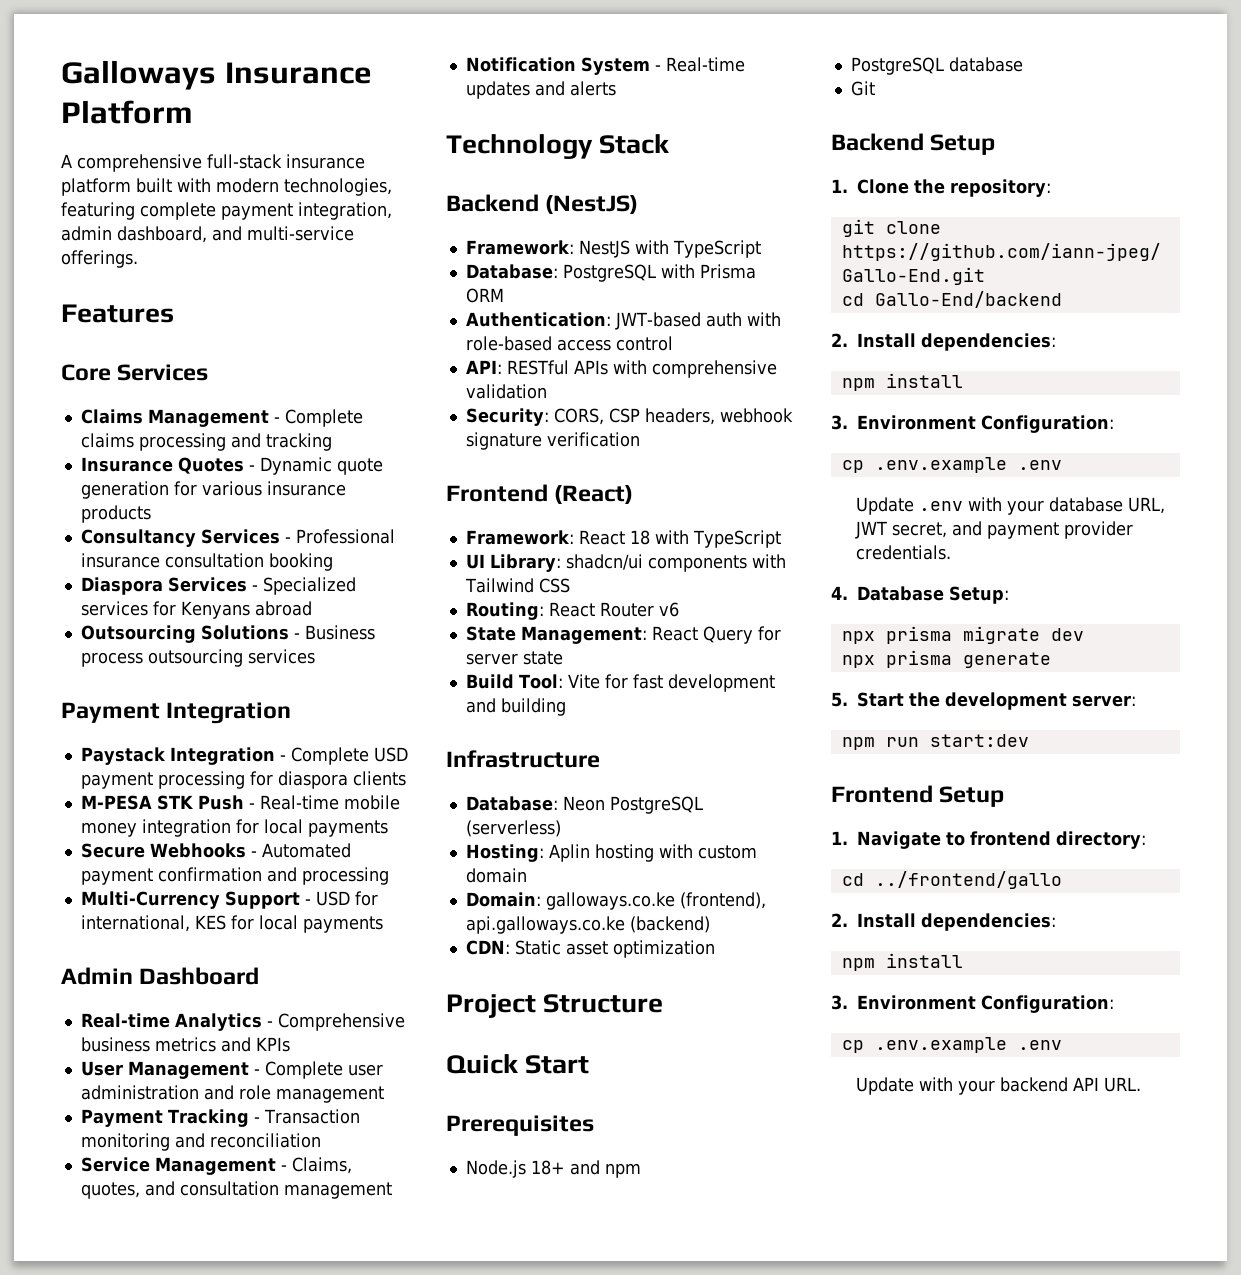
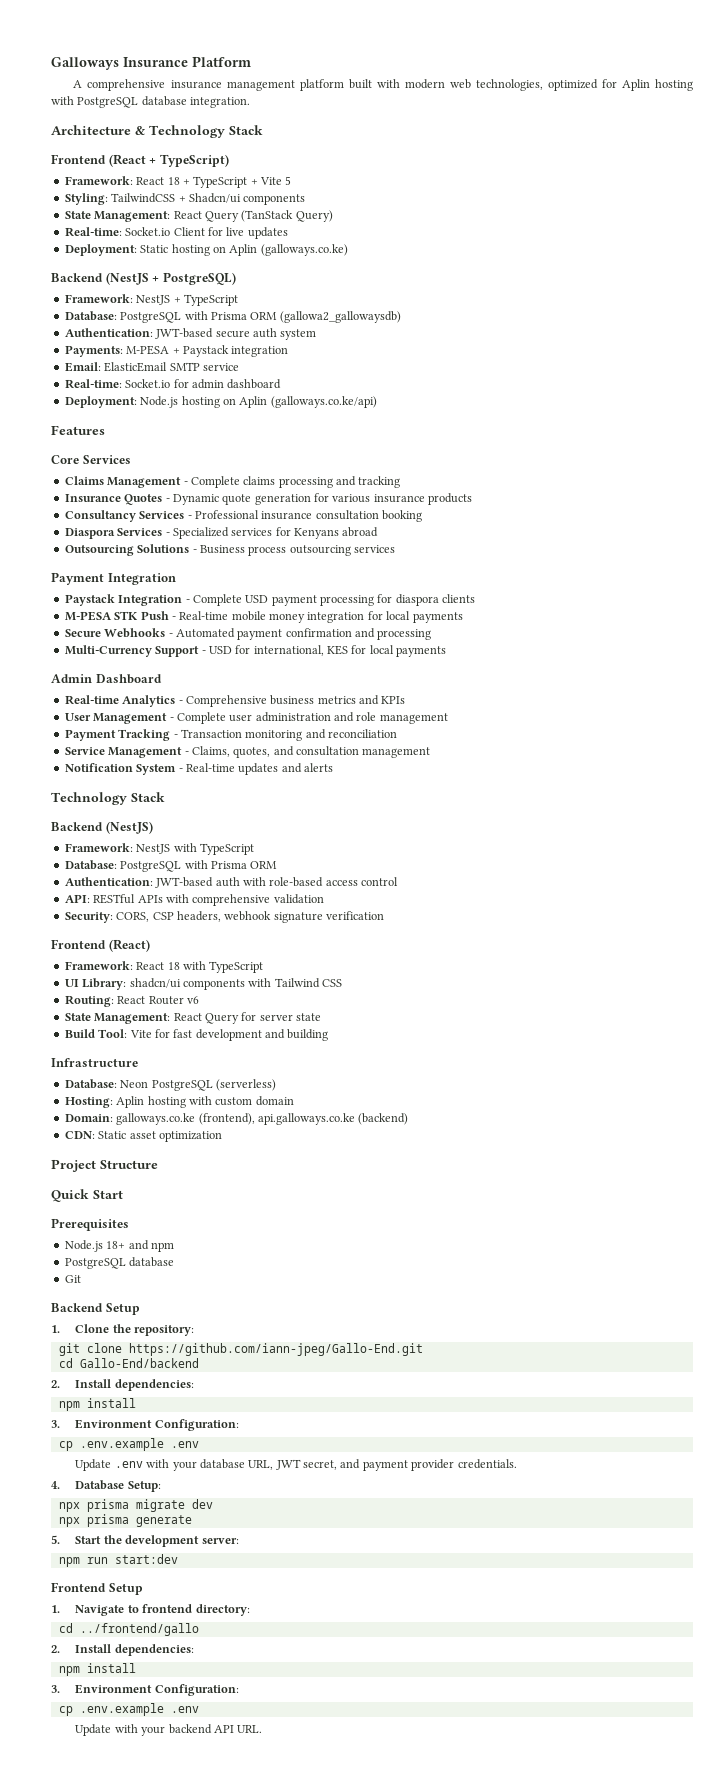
- A comprehensive full-stack insurance platform built with modern technologies, featuring complete payment integration, admin dashboard, and multi-service offerings.
+ A comprehensive insurance management platform built with modern web technologies, optimized for Aplin hosting with PostgreSQL database integration.
+ Architecture & Technology Stack
+ Frontend (React + TypeScript)
+ Framework: React 18 + TypeScript + Vite 5
+ Styling: TailwindCSS + Shadcn/ui components
+ State Management: React Query (TanStack Query)
+ Real-time: Socket.io Client for live updates
+ Deployment: Static hosting on Aplin (galloways.co.ke)
+ Backend (NestJS + PostgreSQL)
+ Framework: NestJS + TypeScript
+ Database: PostgreSQL with Prisma ORM (gallowa2_gallowaysdb)
+ Authentication: JWT-based secure auth system
+ Payments: M-PESA + Paystack integration
+ Email: ElasticEmail SMTP service
+ Real-time: Socket.io for admin dashboard
+ Deployment: Node.js hosting on Aplin (galloways.co.ke/api)

